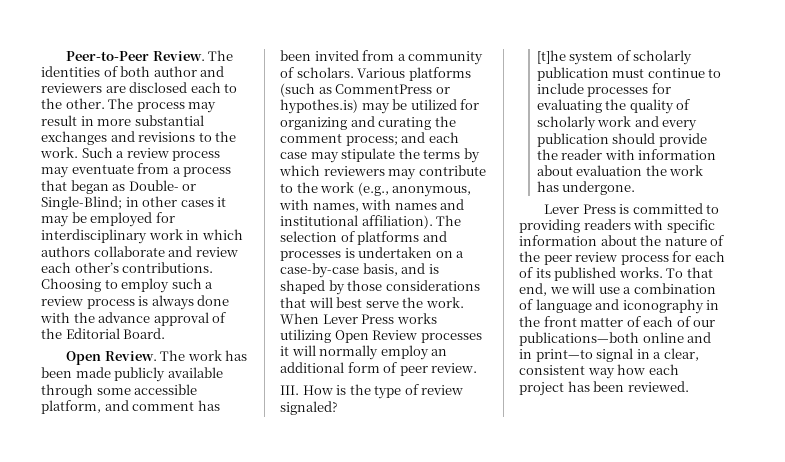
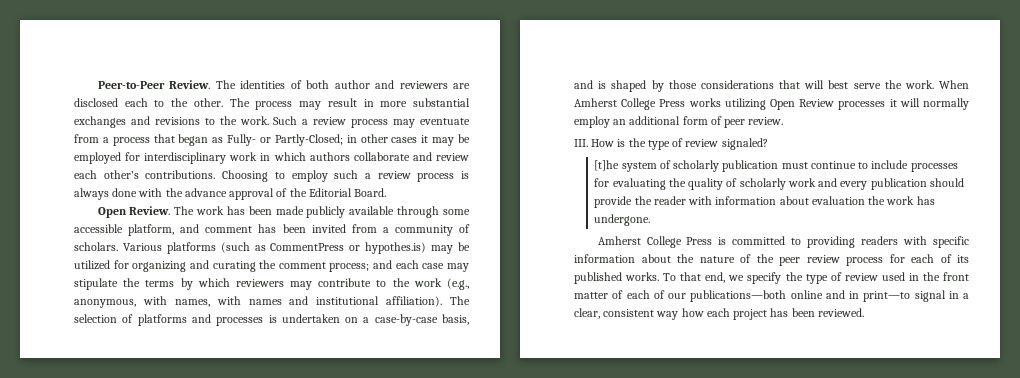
- Such a review process may eventuate from a process that began as Double- or Single-Blind; in other cases it may be employed for interdisciplinary work in which authors collaborate and review each other’s contributions.
+ Such a review process may eventuate from a process that began as Fully- or Partly-Closed; in other cases it may be employed for interdisciplinary work in which authors collaborate and review each other’s contributions.
- When Lever Press works utilizing Open Review processes it will normally employ an additional form of peer review.
+ When Amherst College Press works utilizing Open Review processes it will normally employ an additional form of peer review.
- Lever Press is committed to providing readers with specific information about the nature of the peer review process for each of its published works.
+ Amherst College Press is committed to providing readers with specific information about the nature of the peer review process for each of its published works.
- To that end, we will use a combination of language and iconography in the front matter of each of our publications—both online and in print—to signal in a clear, consistent way how each project has been reviewed.
+ To that end, we specify the type of review used in the front matter of each of our publications—both online and in print—to signal in a clear, consistent way how each project has been reviewed.

